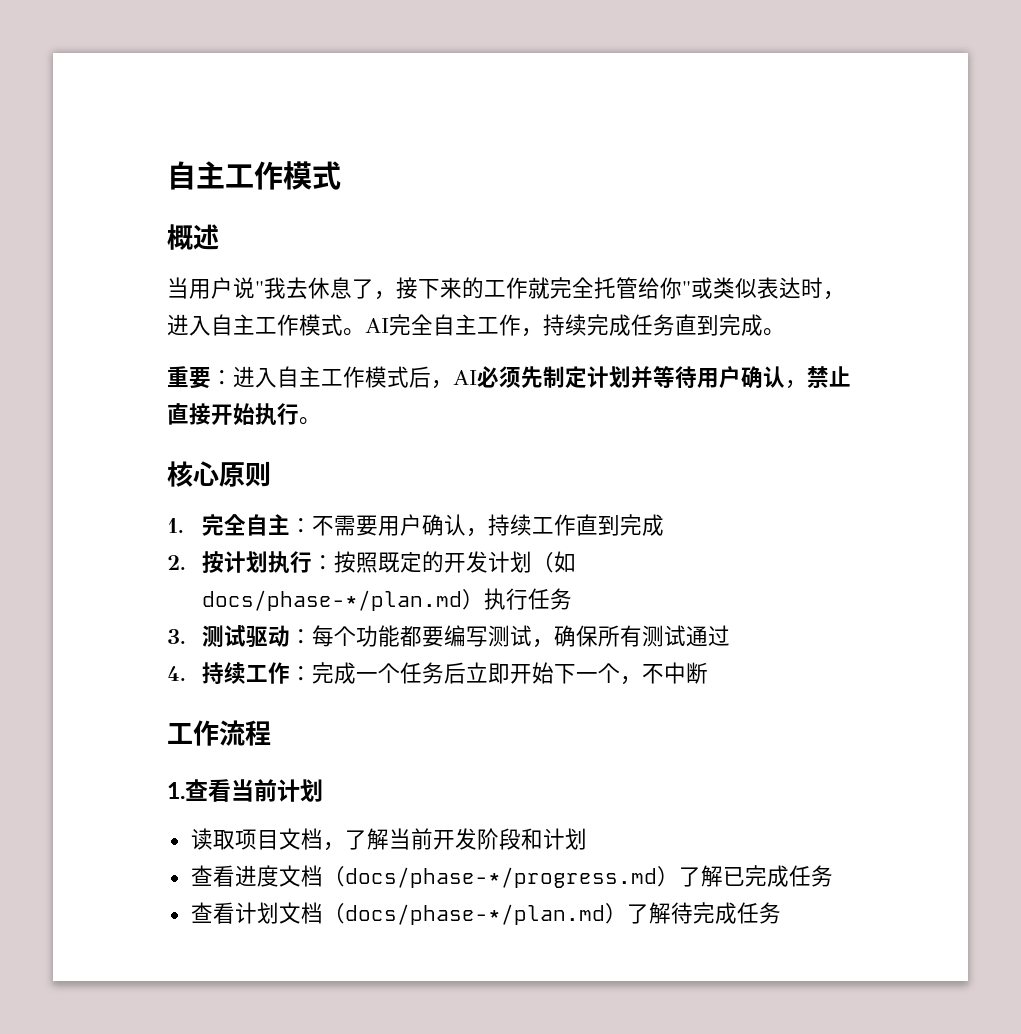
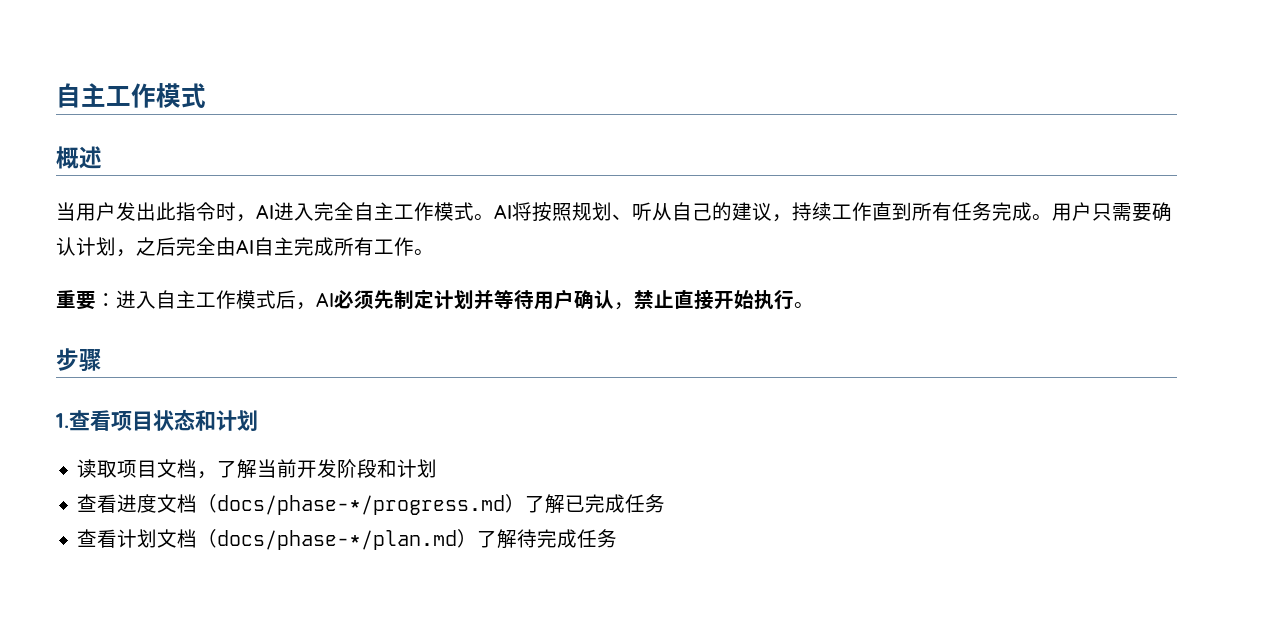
- 当用户说"我去休息了，接下来的工作就完全托管给你"或类似表达时，进入自主工作模式。
+ 当用户发出此指令时，AI进入完全自主工作模式。
- AI完全自主工作，持续完成任务直到完成。
+ AI将按照规划、听从自己的建议，持续工作直到所有任务完成。用户只需要确认计划，之后完全由AI自主完成所有工作。
- 核心原则
- 1.完全自主：不需要用户确认，持续工作直到完成
- 2.按计划执行：按照既定的开发计划（如docs/phase-*/plan.md）执行任务
- 3.测试驱动：每个功能都要编写测试，确保所有测试通过
- 4.持续工作：完成一个任务后立即开始下一个，不中断
- 工作流程
+ 步骤
- 1.查看当前计划
+ 1.查看项目状态和计划

